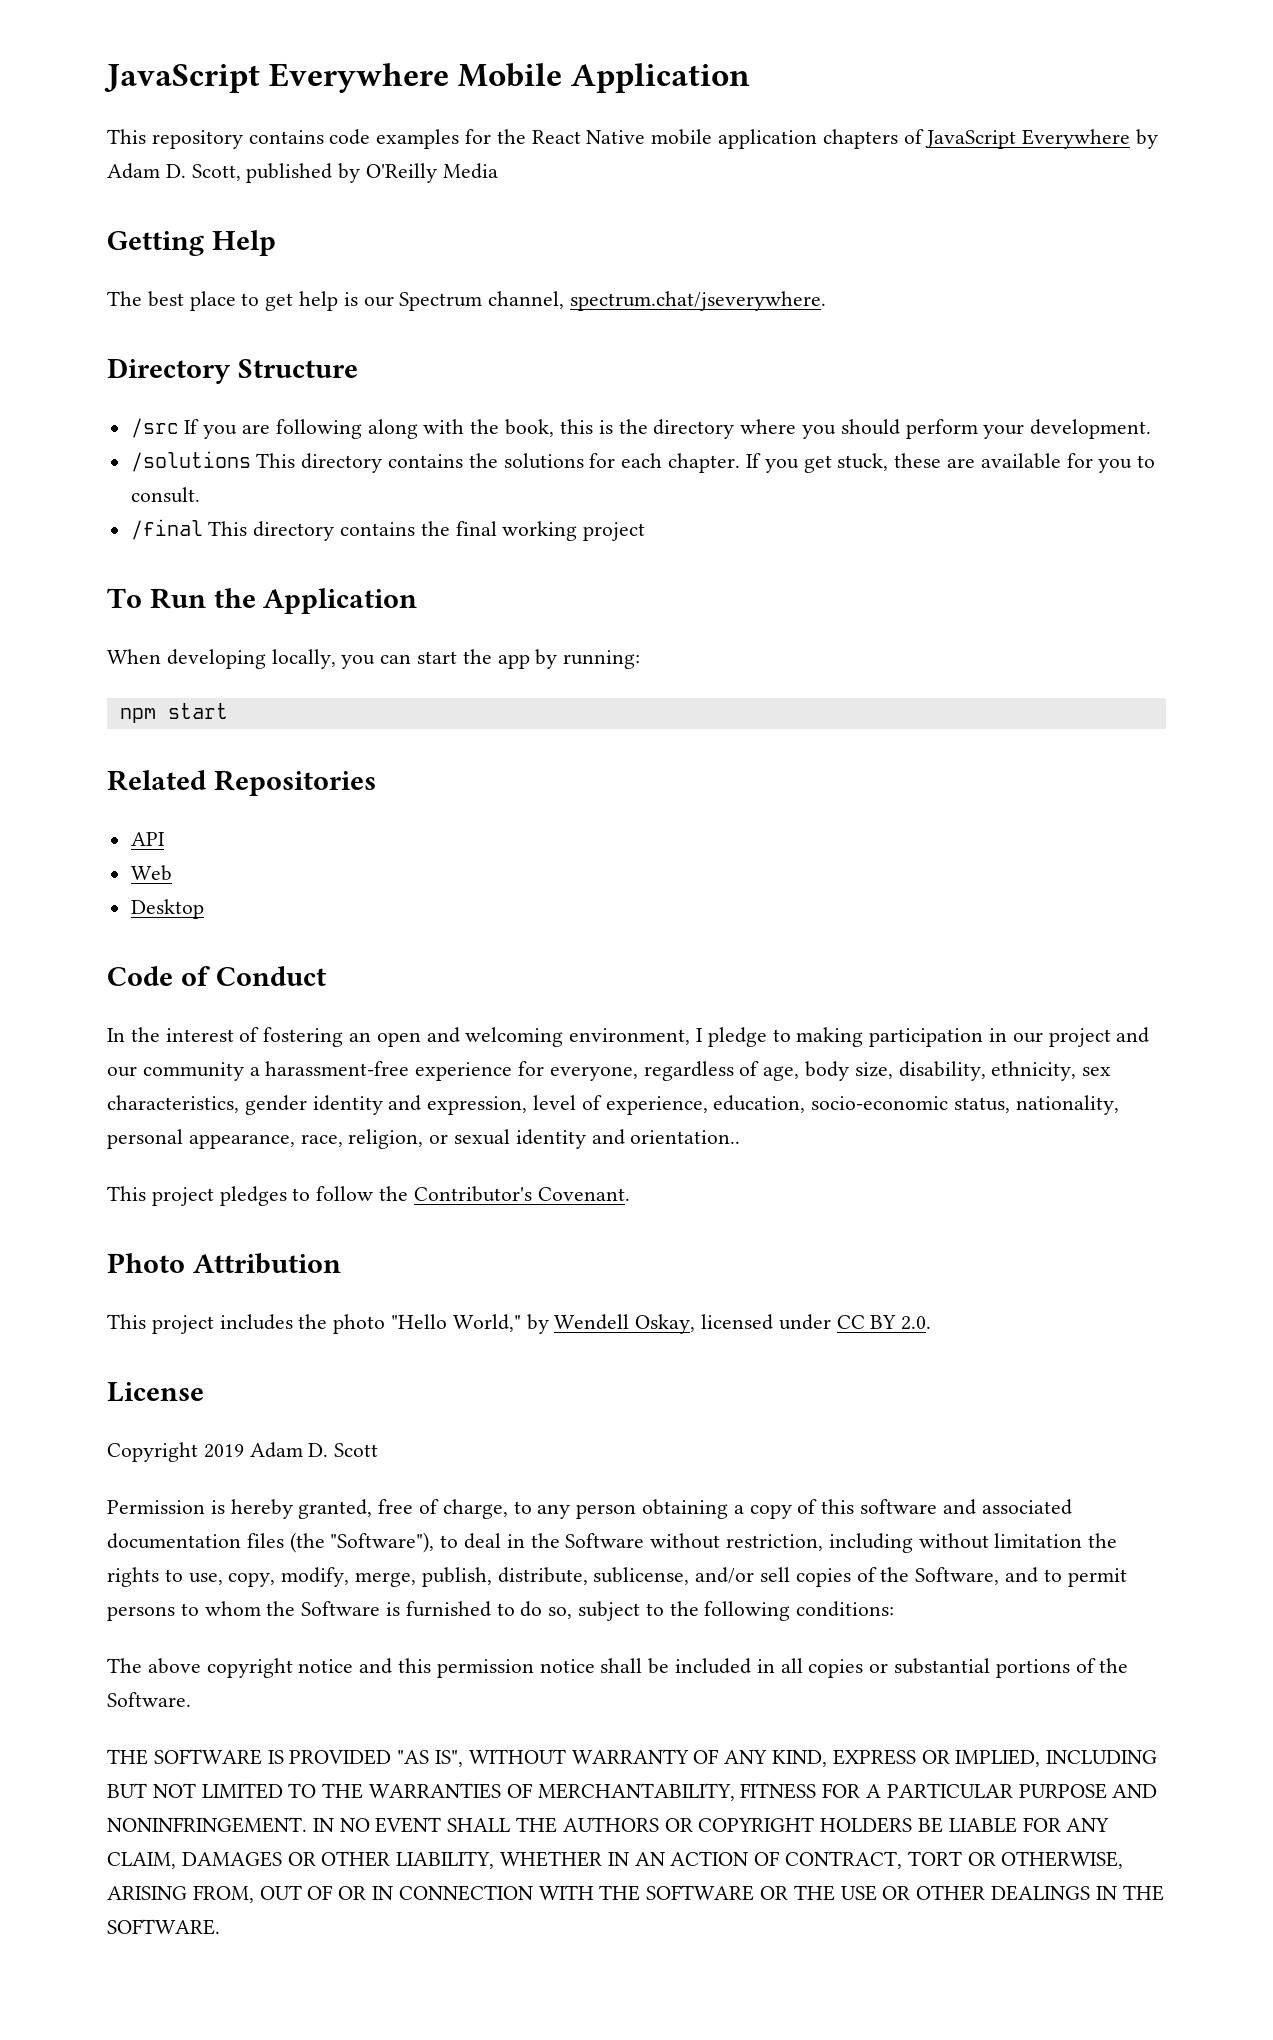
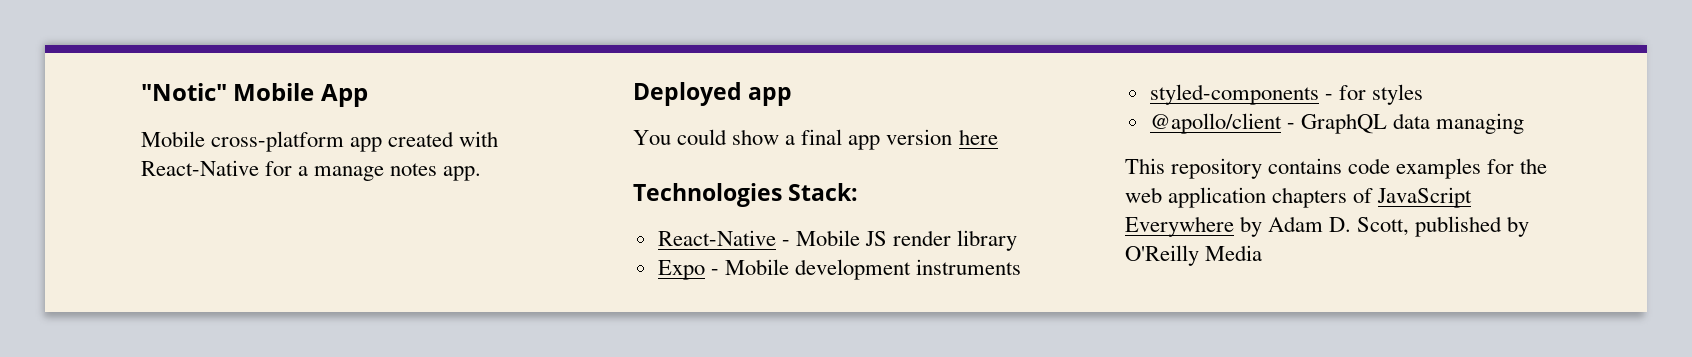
- JavaScript Everywhere Mobile Application
+ "Notic" Mobile App
+ Mobile cross-platform app created with React-Native for a manage notes app.
+ Deployed app
+ You could show a final app version here
+ Technologies Stack:
+ React-Native - Mobile JS render library
+ Expo - Mobile development instruments
+ styled-components - for styles
+ @apollo/client - GraphQL data managing
- This repository contains code examples for the React Native mobile application chapters of JavaScript Everywhere by Adam D. Scott, published by O'Reilly Media
+ This repository contains code examples for the web application chapters of JavaScript Everywhere by Adam D. Scott, published by O'Reilly Media
- Getting Help
- The best place to get help is our Spectrum channel, spectrum.chat/jseverywhere.
- Directory Structure
- /src If you are following along with the book, this is the directory where you should perform your development.
- /solutions This directory contains the solutions for each chapter. If you get stuck, these are available for you to consult.
- /final This directory contains the final working project
- To Run the Application
- When developing locally, you can start the app by running:
- npm start
- Related Repositories
- API
- Web
- Desktop
- Code of Conduct
- In the interest of fostering an open and welcoming environment, I pledge to making participation in our project and our community a harassment-free experience for everyone, regardless of age, body size, disability, ethnicity, sex characteristics, gender identity and expression, level of experience, education, socio-economic status, nationality, personal appearance, race, religion, or sexual identity and orientation..
- This project pledges to follow the Contributor's Covenant.
- Photo Attribution
- This project includes the photo "Hello World," by Wendell Oskay, licensed under CC BY 2.0.
- License
- Copyright 2019 Adam D. Scott
- Permission is hereby granted, free of charge, to any person obtaining a copy of this software and associated documentation files (the "Software"), to deal in the Software without restriction, including without limitation the rights to use, copy, modify, merge, publish, distribute, sublicense, and/or sell copies of the Software, and to permit persons to whom the Software is furnished to do so, subject to the following conditions:
- The above copyright notice and this permission notice shall be included in all copies or substantial portions of the Software.
- THE SOFTWARE IS PROVIDED "AS IS", WITHOUT WARRANTY OF ANY KIND, EXPRESS OR IMPLIED, INCLUDING BUT NOT LIMITED TO THE WARRANTIES OF MERCHANTABILITY, FITNESS FOR A PARTICULAR PURPOSE AND NONINFRINGEMENT. IN NO EVENT SHALL THE AUTHORS OR COPYRIGHT HOLDERS BE LIABLE FOR ANY CLAIM, DAMAGES OR OTHER LIABILITY, WHETHER IN AN ACTION OF CONTRACT, TORT OR OTHERWISE, ARISING FROM, OUT OF OR IN CONNECTION WITH THE SOFTWARE OR THE USE OR OTHER DEALINGS IN THE SOFTWARE.

